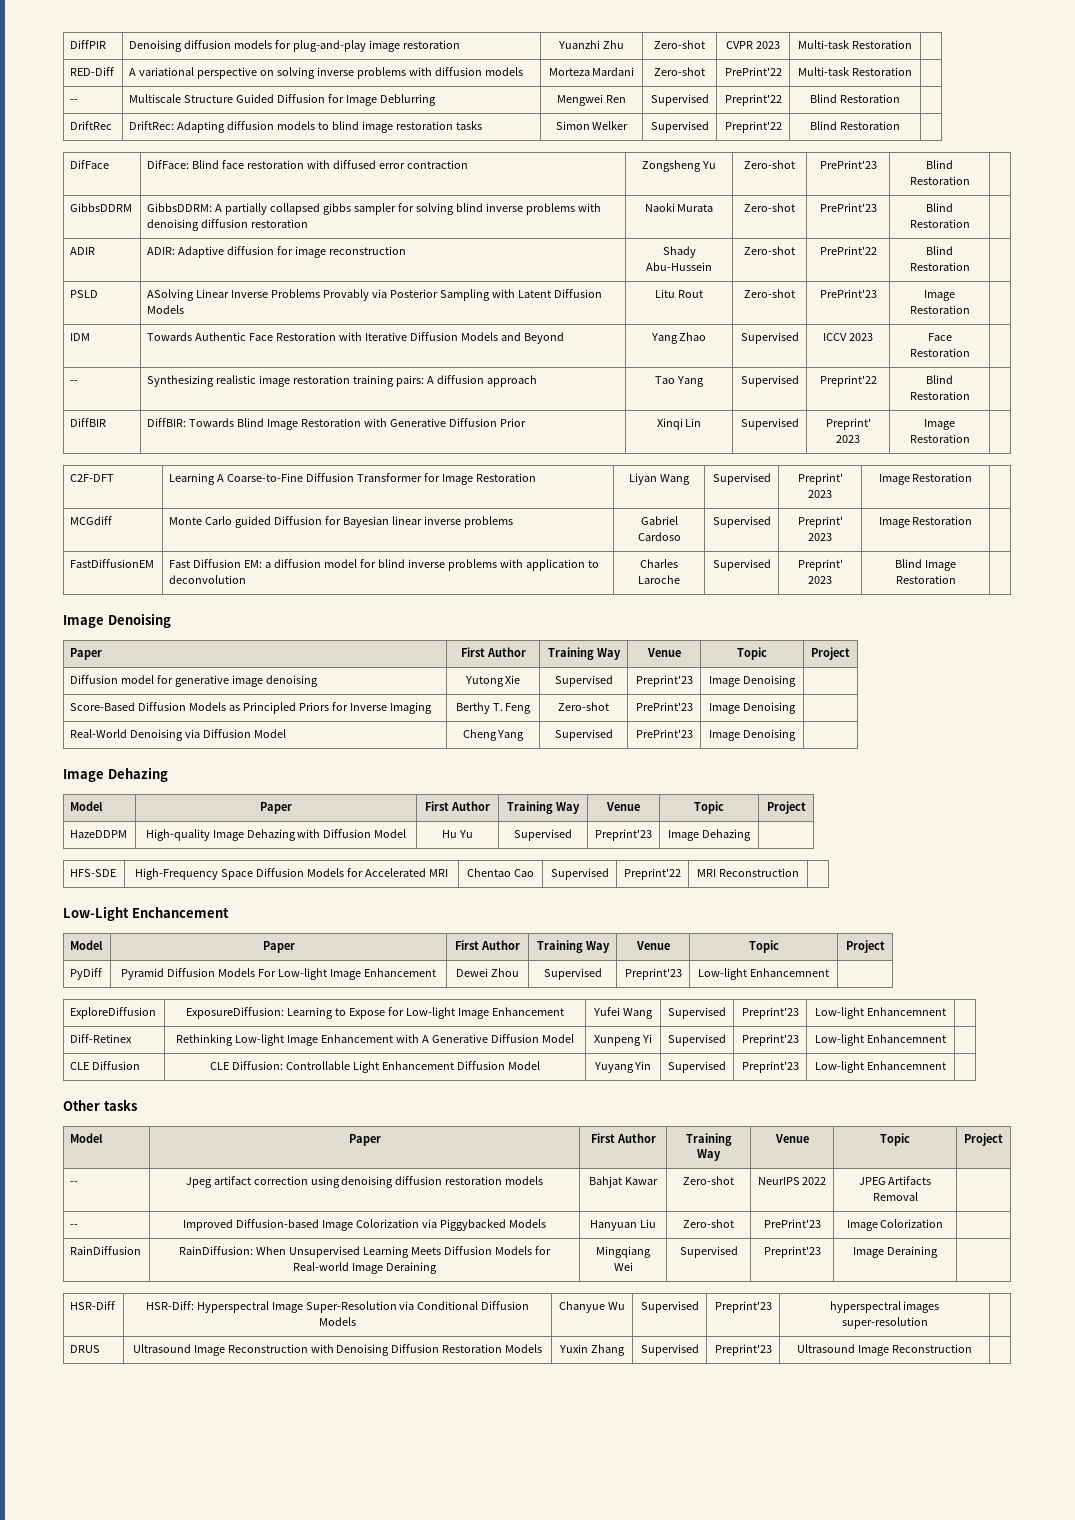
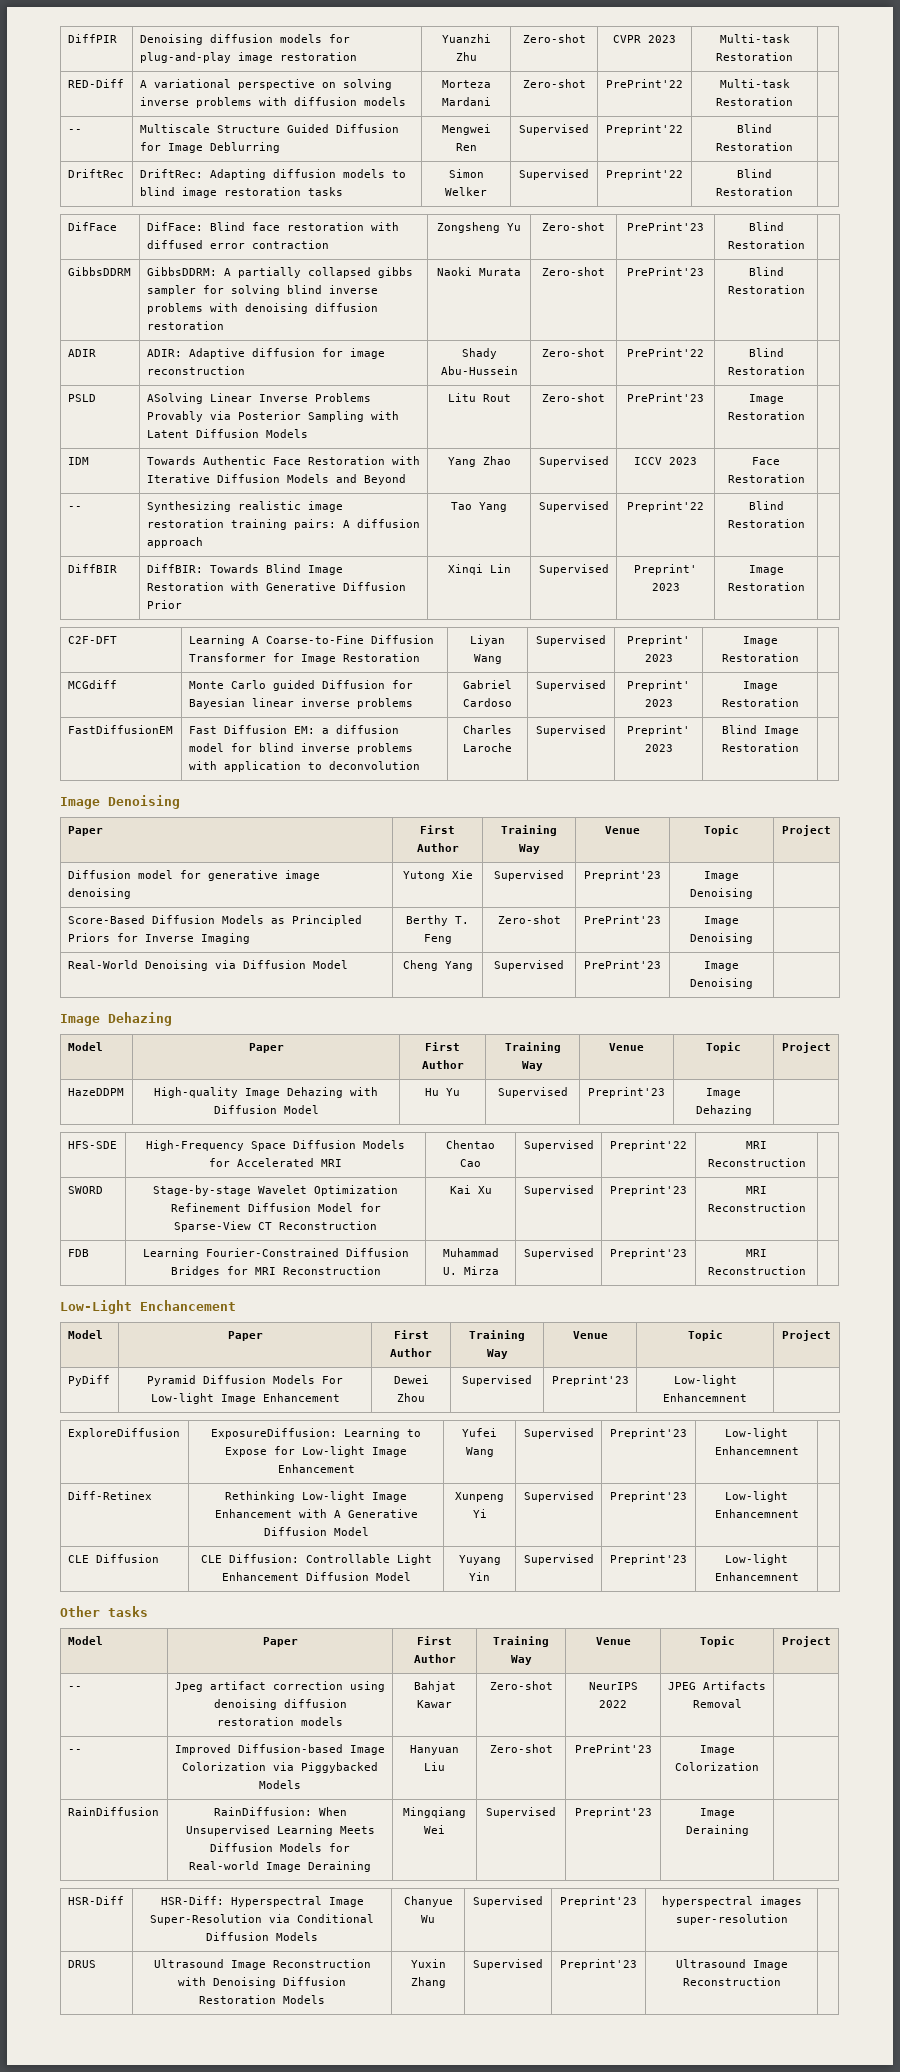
+ SWORD | Stage-by-stage Wavelet Optimization Refinement Diffusion Model for Sparse-View CT Reconstruction | Kai Xu | Supervised | Preprint'23 | MRI Reconstruction |
+ FDB | Learning Fourier-Constrained Diffusion Bridges for MRI Reconstruction | Muhammad U. Mirza | Supervised | Preprint'23 | MRI Reconstruction |

